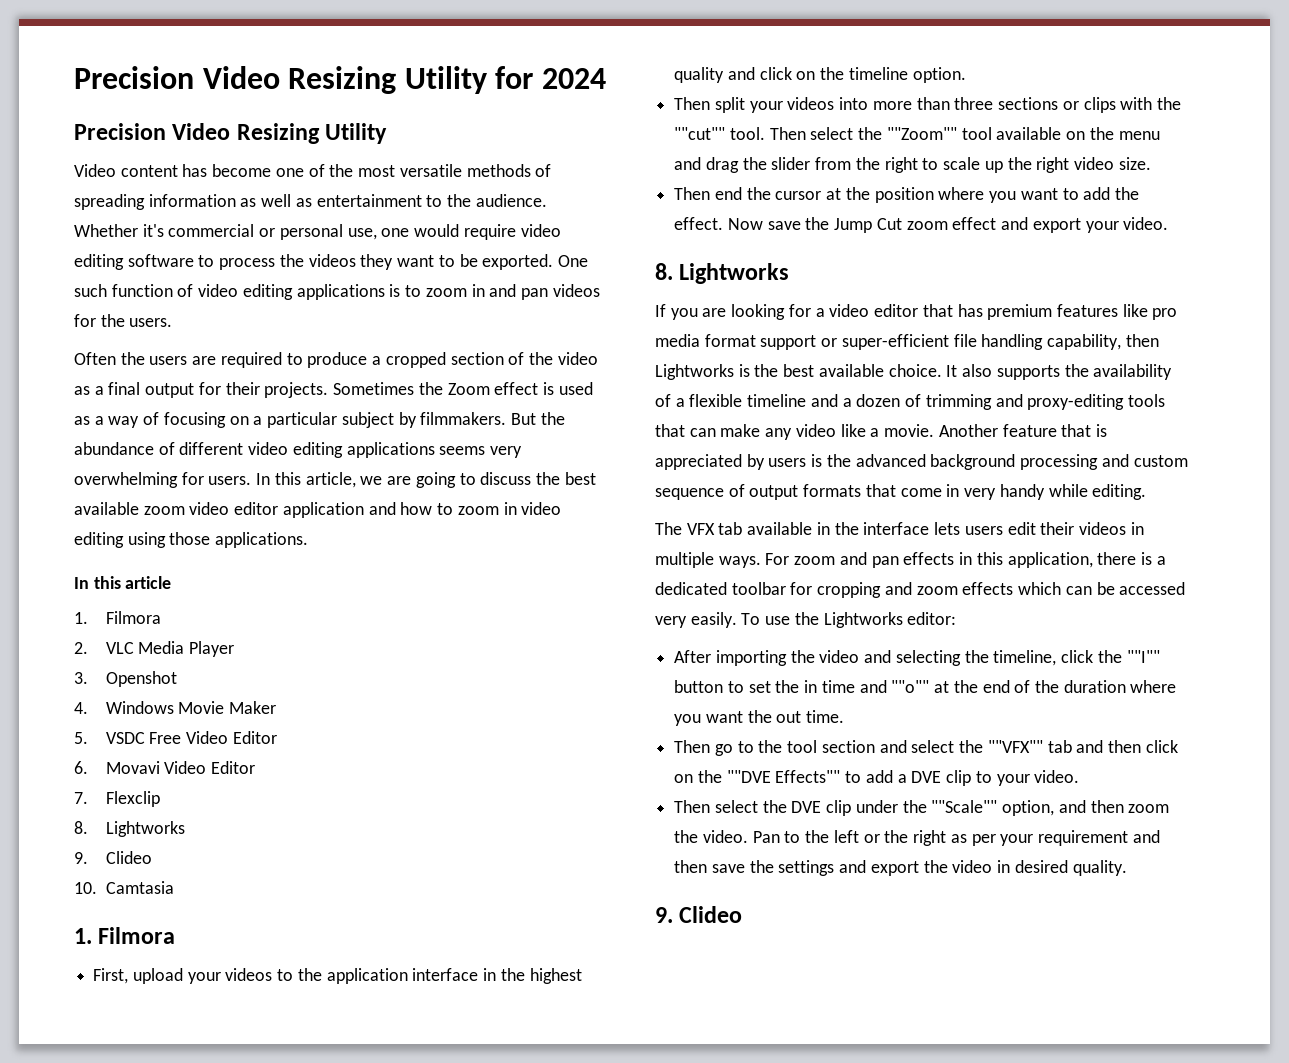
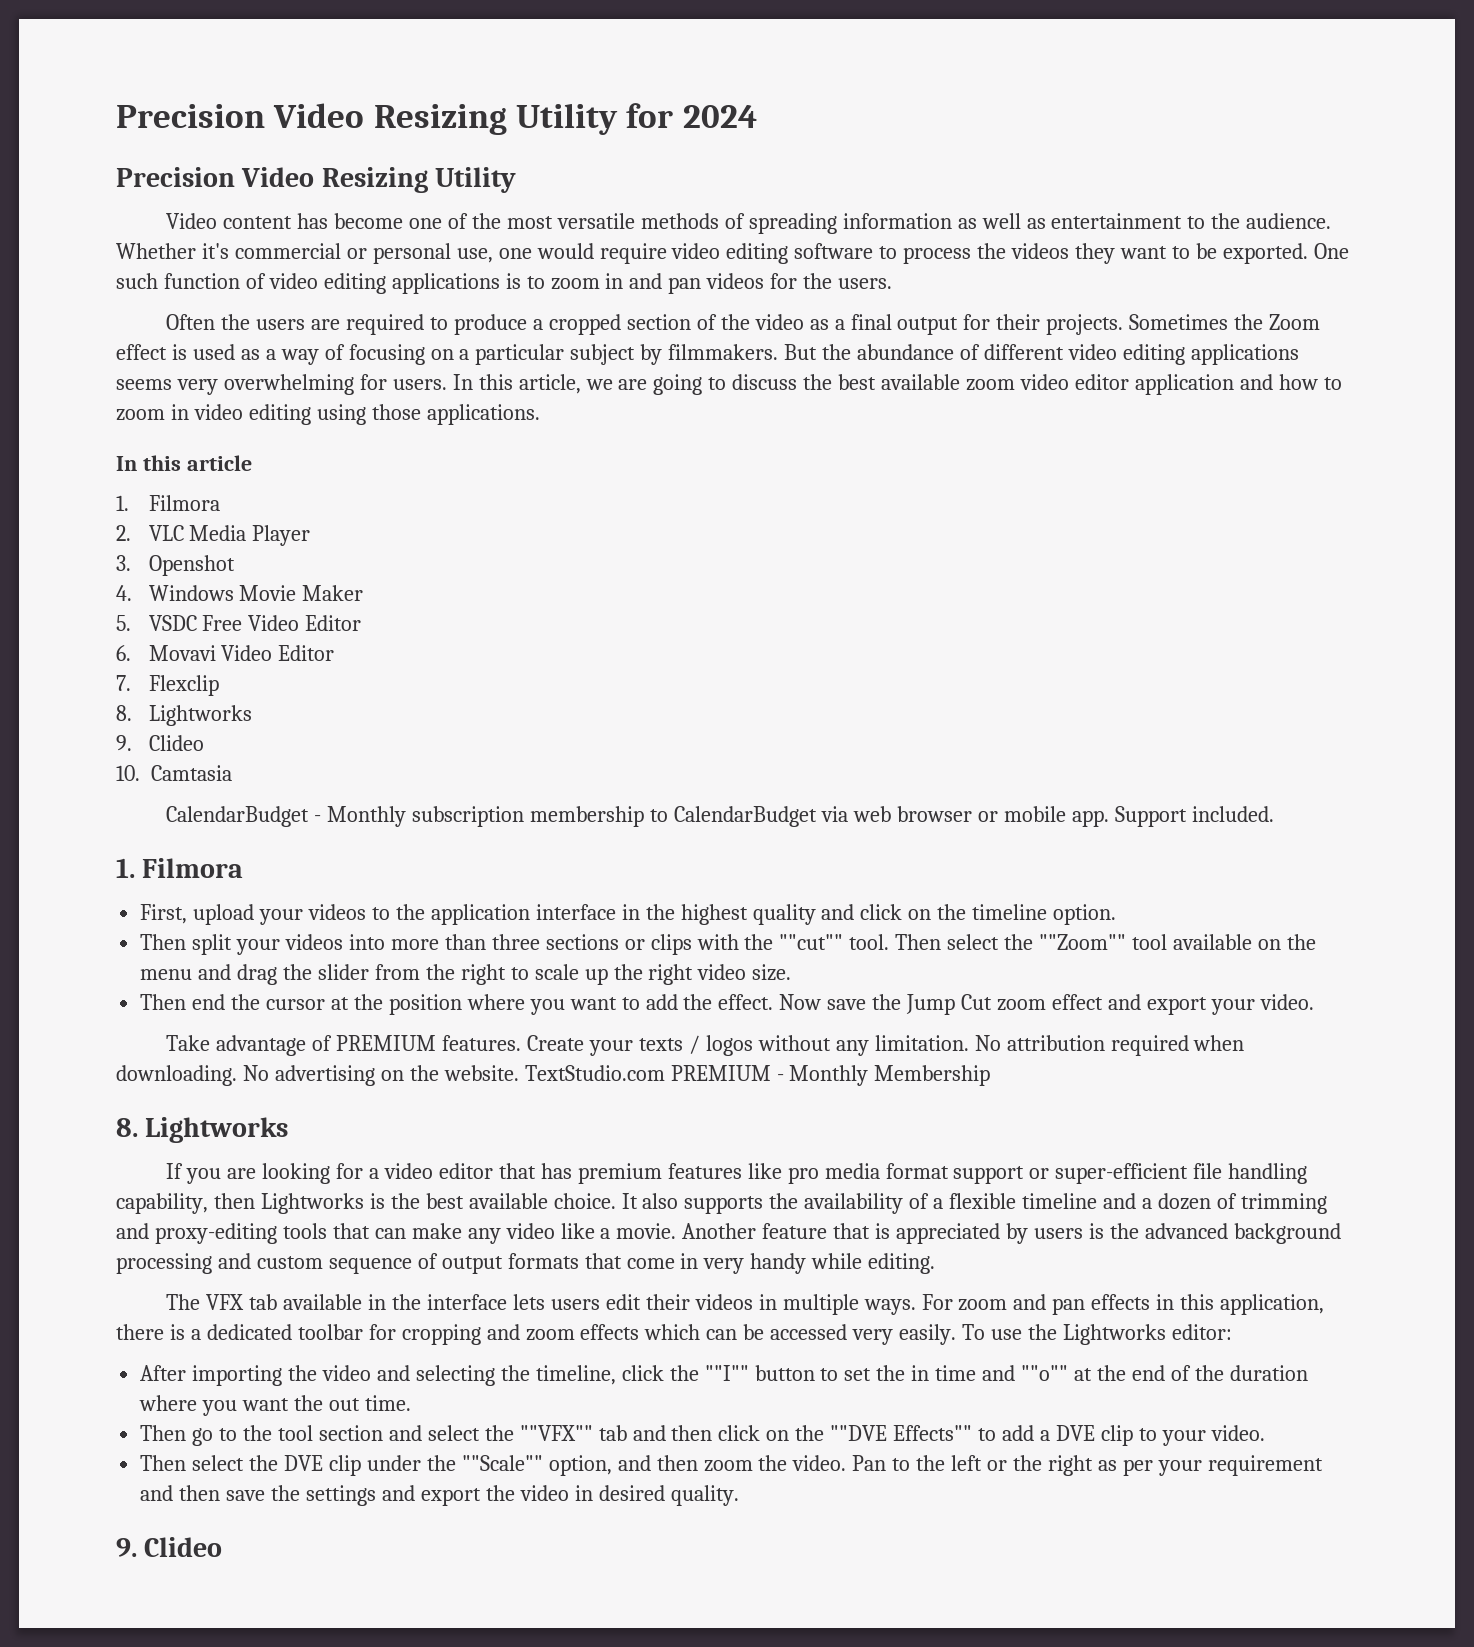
+ CalendarBudget - Monthly subscription membership to CalendarBudget via web browser or mobile app. Support included.
+ Take advantage of PREMIUM features. Create your texts / logos without any limitation. No attribution required when downloading. No advertising on the website. TextStudio.com PREMIUM - Monthly Membership

